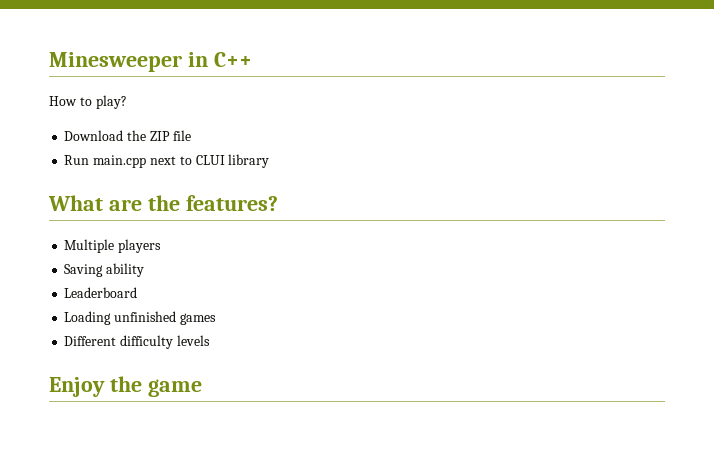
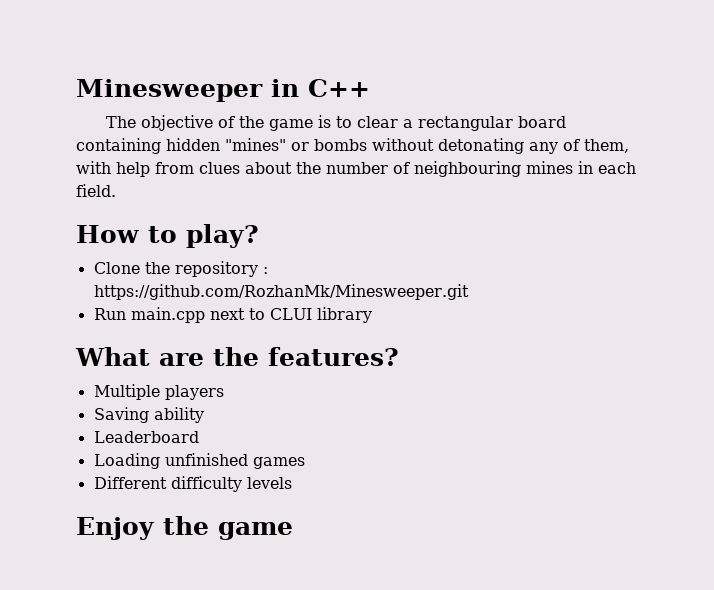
+ The objective of the game is to clear a rectangular board containing hidden "mines" or bombs without detonating any of them, with help from clues about the number of neighbouring mines in each field.
  How to play?
- Download the ZIP file
+ Clone the repository : https://github.com/RozhanMk/Minesweeper.git

